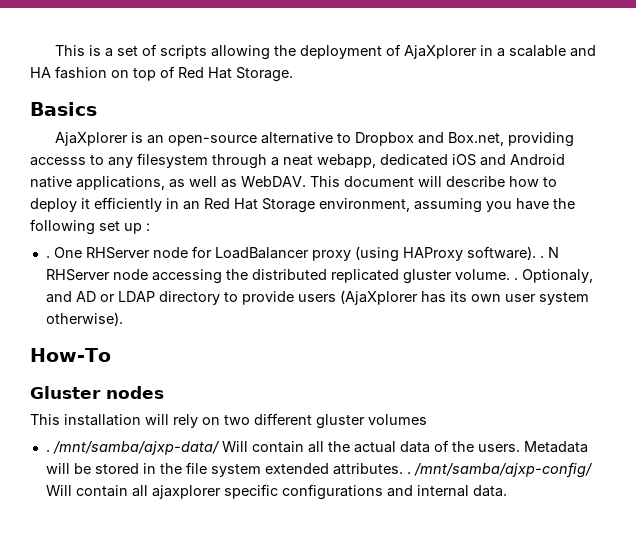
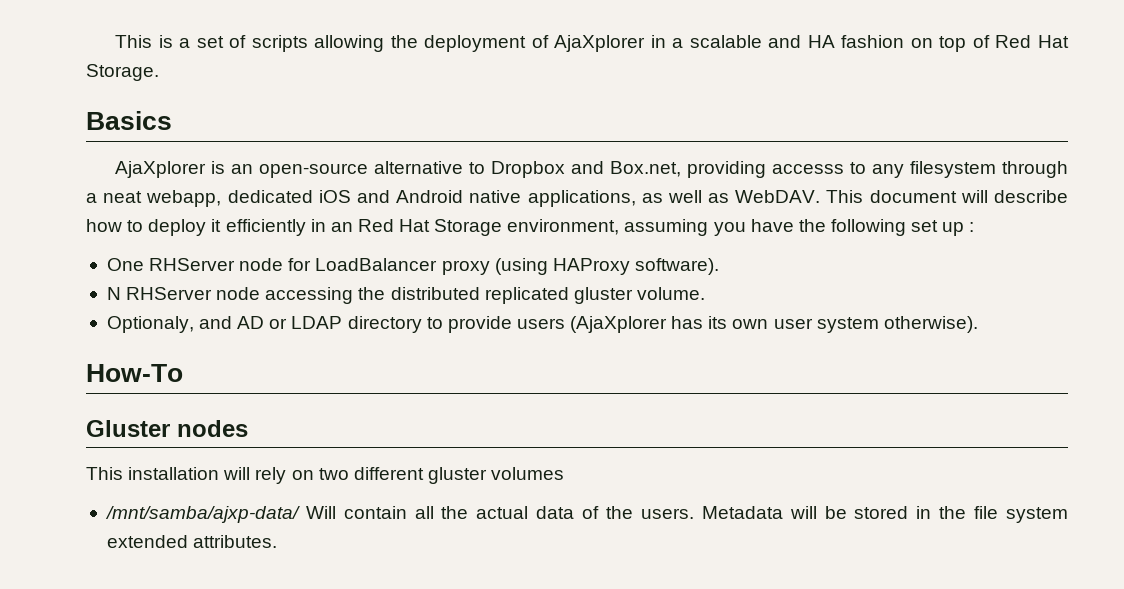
  This document will describe how to deploy it efficiently in an Red Hat Storage environment, assuming you have the following set up :
- . One RHServer node for LoadBalancer proxy (using HAProxy software). . N RHServer node accessing the distributed replicated gluster volume. . Optionaly, and AD or LDAP directory to provide users (AjaXplorer has its own user system otherwise).
+ One RHServer node for LoadBalancer proxy (using HAProxy software).
+ N RHServer node accessing the distributed replicated gluster volume.
+ Optionaly, and AD or LDAP directory to provide users (AjaXplorer has its own user system otherwise).
  This installation will rely on two different gluster volumes
- . /mnt/samba/ajxp-data/ Will contain all the actual data of the users.
+ /mnt/samba/ajxp-data/ Will contain all the actual data of the users.
- Metadata will be stored in the file system extended attributes. . /mnt/samba/ajxp-config/ Will contain all ajaxplorer specific configurations and internal data.
+ Metadata will be stored in the file system extended attributes.

